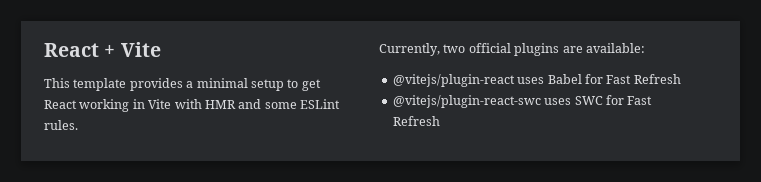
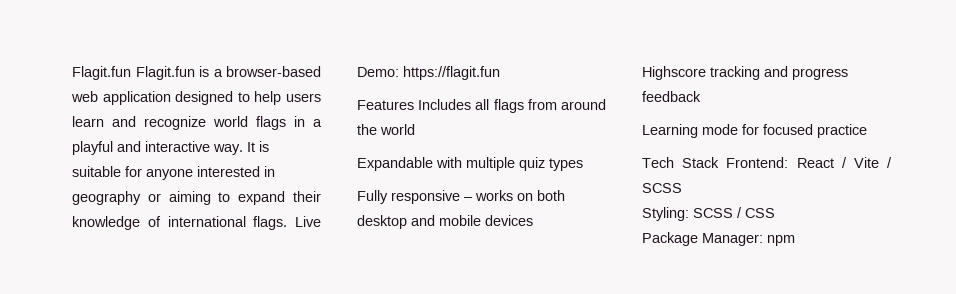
- React + Vite
- This template provides a minimal setup to get React working in Vite with HMR and some ESLint rules.
- Currently, two official plugins are available:
- @vitejs/plugin-react uses Babel for Fast Refresh
- @vitejs/plugin-react-swc uses SWC for Fast Refresh
+ Flagit.fun Flagit.fun is a browser-based web application designed to help users learn and recognize world flags in a playful and interactive way. It is suitable for anyone interested in geography or aiming to expand their knowledge of international flags. Live Demo: https://flagit.fun
+ Features Includes all flags from around the world
+ Expandable with multiple quiz types
+ Fully responsive – works on both desktop and mobile devices
+ Highscore tracking and progress feedback
+ Learning mode for focused practice
+ Tech Stack Frontend: React / Vite / SCSS
+ Styling: SCSS / CSS
+ Package Manager: npm

